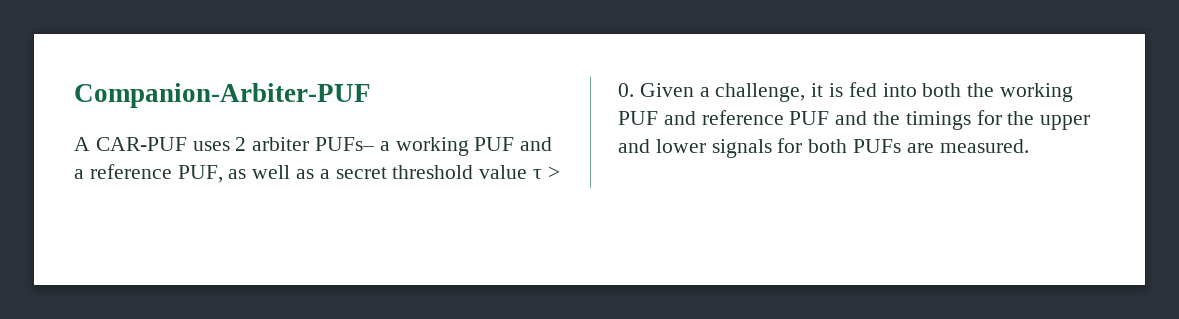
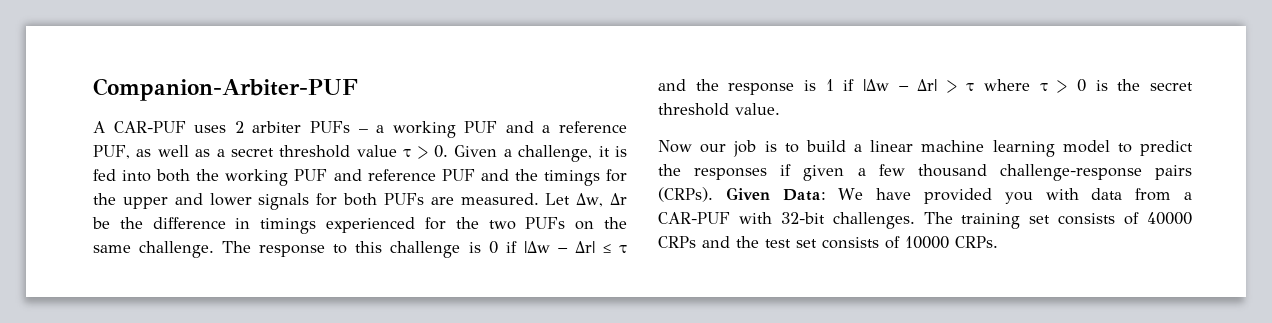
- A CAR-PUF uses 2 arbiter PUFs– a working PUF and a reference PUF, as well as a secret threshold value τ > 0. Given a challenge, it is fed into both the working PUF and reference PUF and the timings for the upper and lower signals for both PUFs are measured.
+ A CAR-PUF uses 2 arbiter PUFs – a working PUF and a reference PUF, as well as a secret threshold value τ > 0. Given a challenge, it is fed into both the working PUF and reference PUF and the timings for the upper and lower signals for both PUFs are measured.
+ Let ∆w, ∆r be the difference in timings experienced for the two PUFs on the same challenge. The response to this challenge is 0 if |∆w − ∆r| ≤ τ and the response is 1 if |∆w − ∆r| > τ where τ > 0 is the secret threshold value.
+ Now our job is to build a linear machine learning model to predict the responses if given a few thousand challenge-response pairs (CRPs). Given Data: We have provided you with data from a CAR-PUF with 32-bit challenges. The training set consists of 40000 CRPs and the test set consists of 10000 CRPs.

